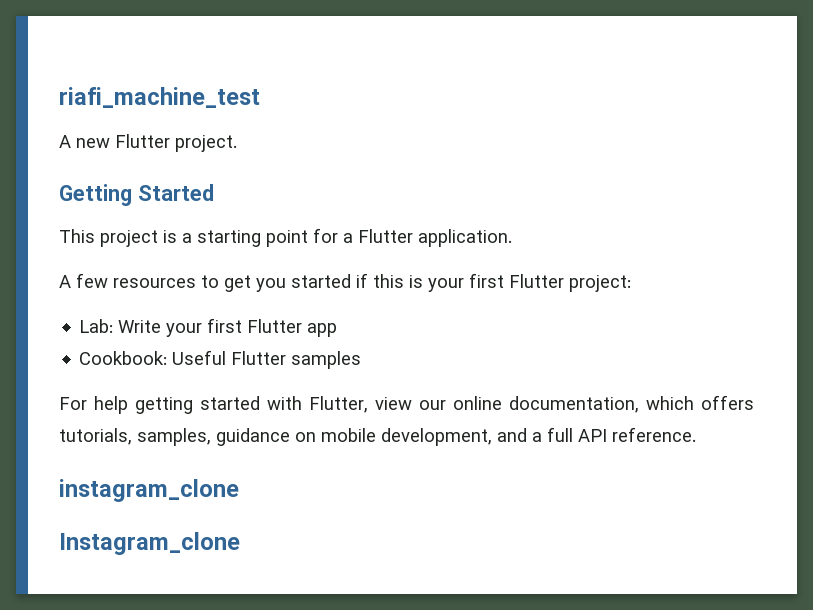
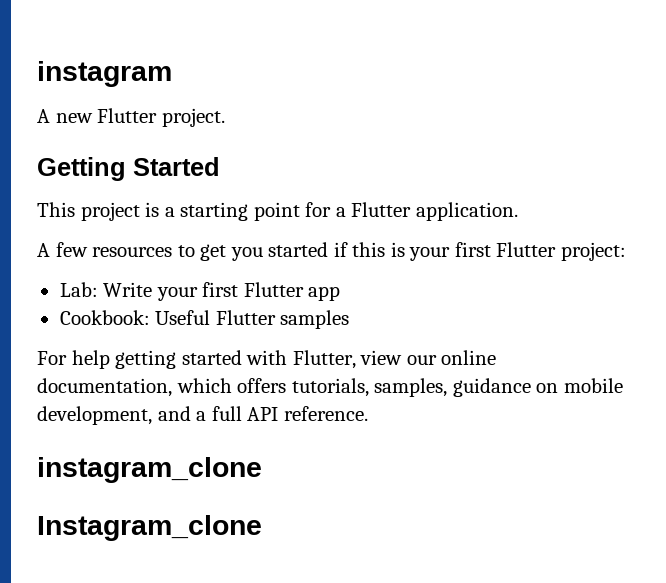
- riafi_machine_test
+ instagram

